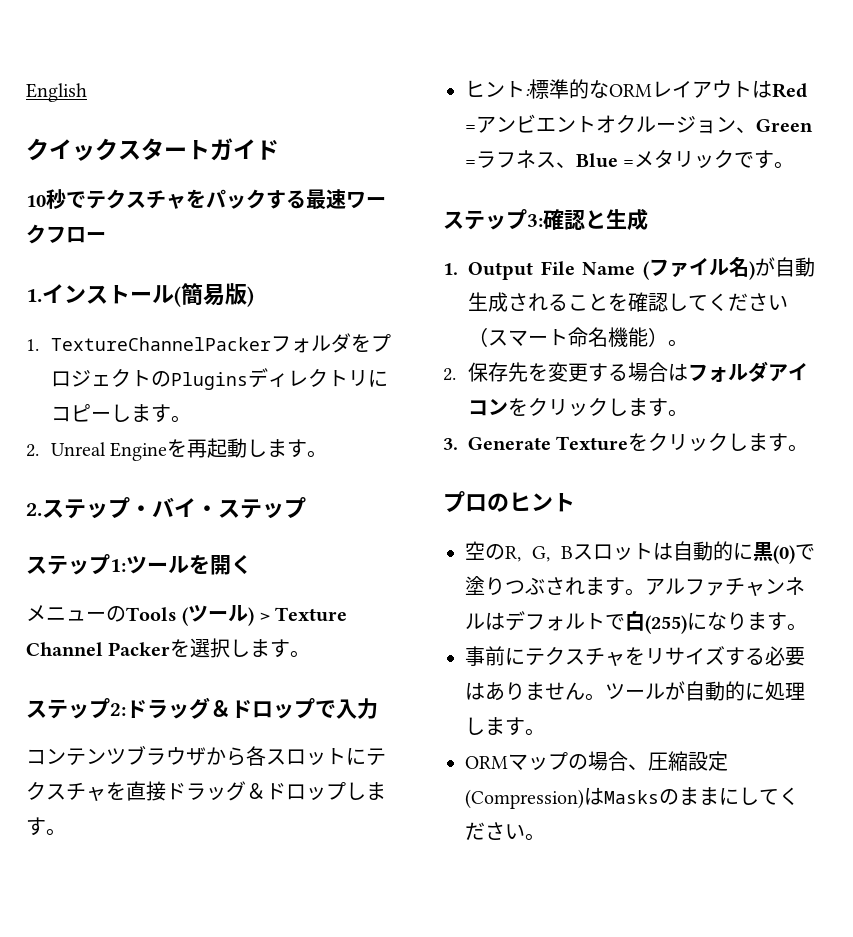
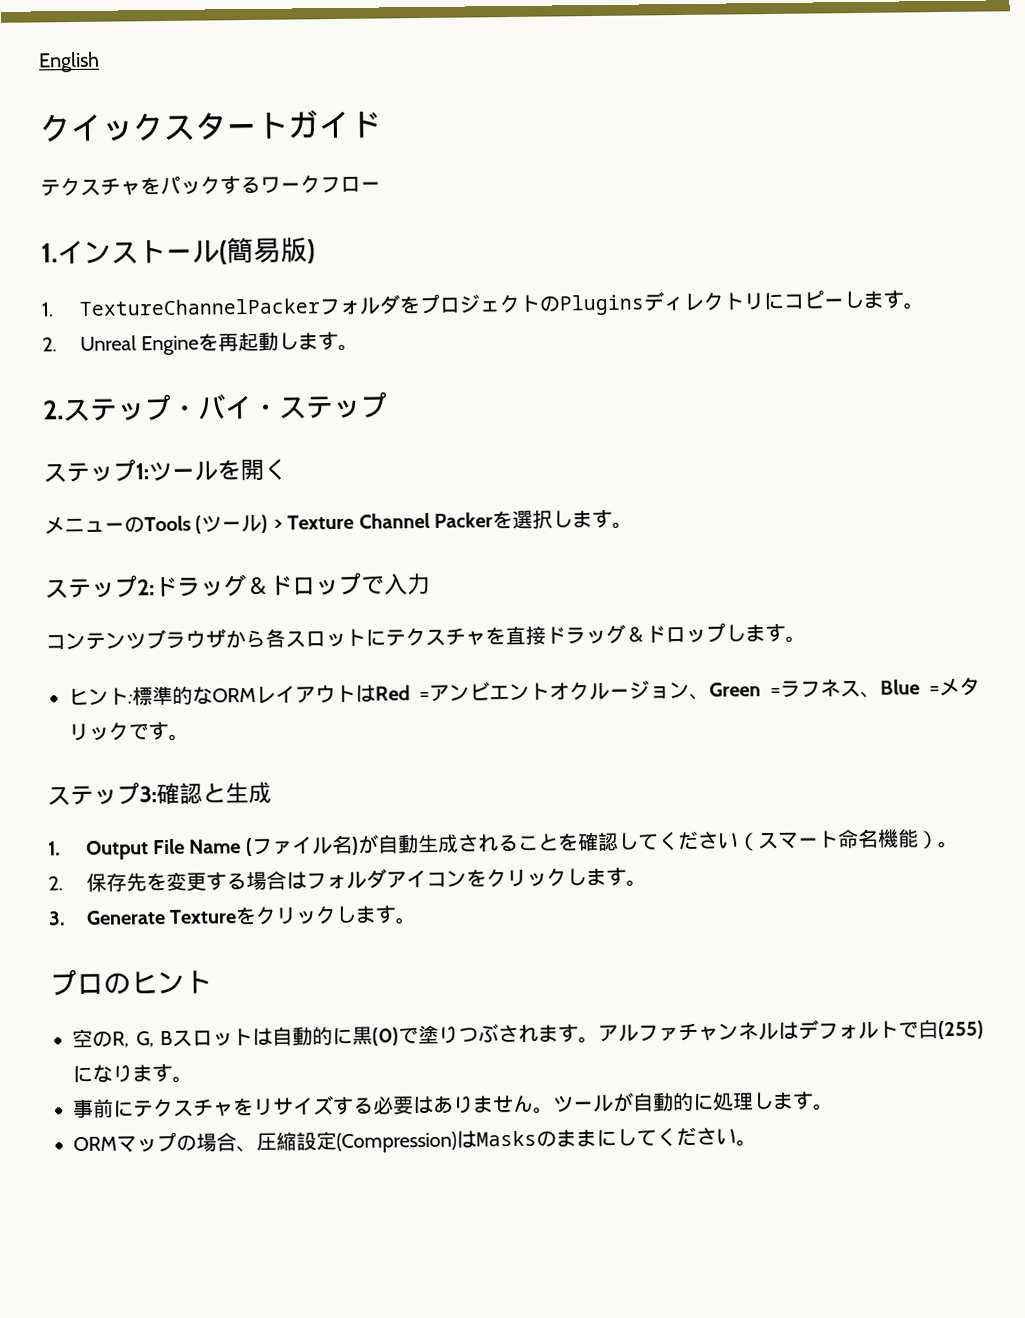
- 10秒でテクスチャをパックする最速ワークフロー
+ テクスチャをパックするワークフロー

